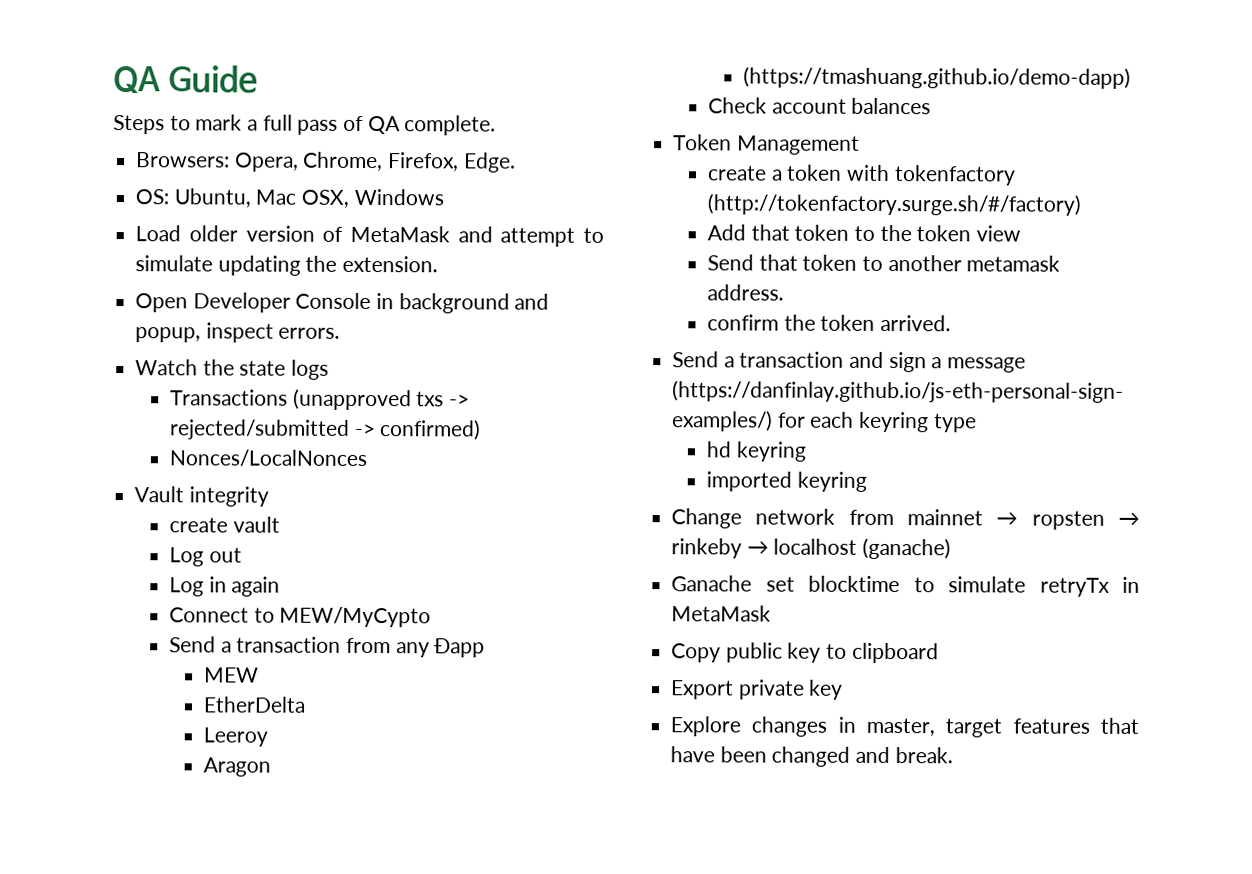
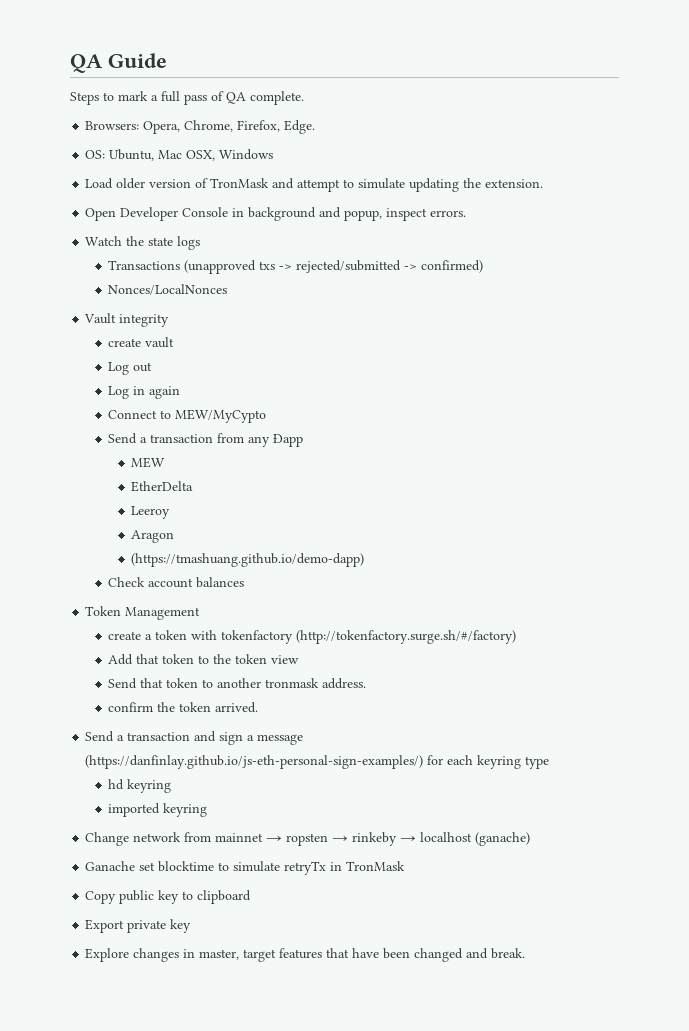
- Load older version of MetaMask and attempt to simulate updating the extension.
+ Load older version of TronMask and attempt to simulate updating the extension.
- Send that token to another metamask address.
+ Send that token to another tronmask address.
- Ganache set blocktime to simulate retryTx in MetaMask
+ Ganache set blocktime to simulate retryTx in TronMask

